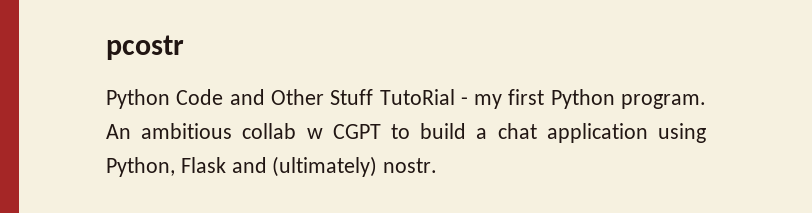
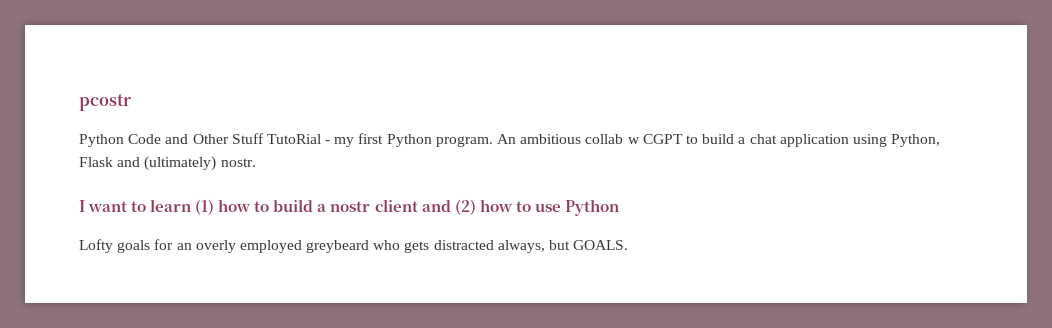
+ I want to learn (1) how to build a nostr client and (2) how to use Python
+ Lofty goals for an overly employed greybeard who gets distracted always, but GOALS.

